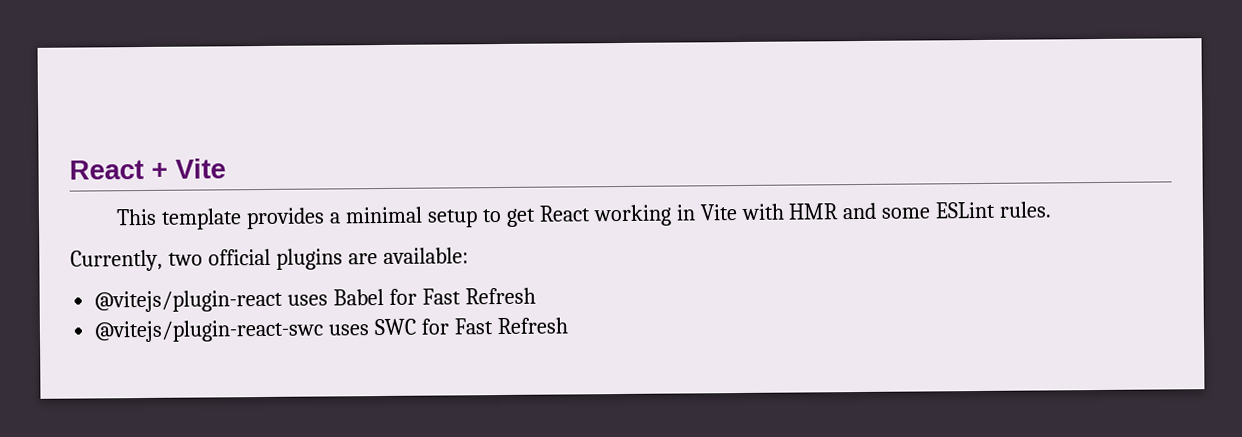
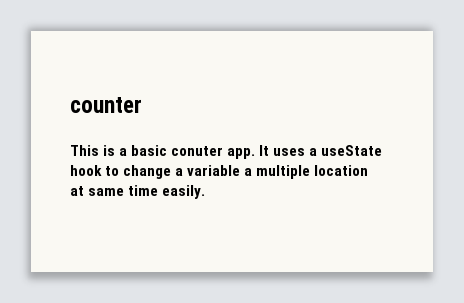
- React + Vite
- This template provides a minimal setup to get React working in Vite with HMR and some ESLint rules.
- Currently, two official plugins are available:
- @vitejs/plugin-react uses Babel for Fast Refresh
- @vitejs/plugin-react-swc uses SWC for Fast Refresh
+ counter
+ This is a basic conuter app. It uses a useState hook to change a variable a multiple location at same time easily.

